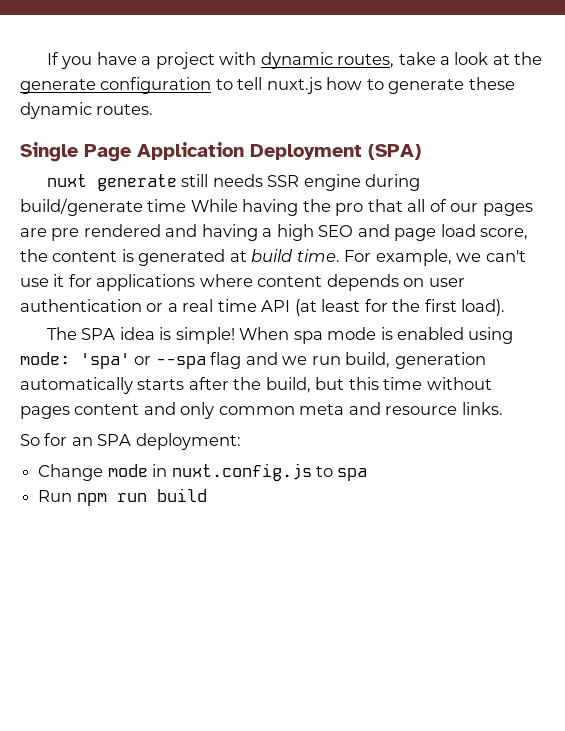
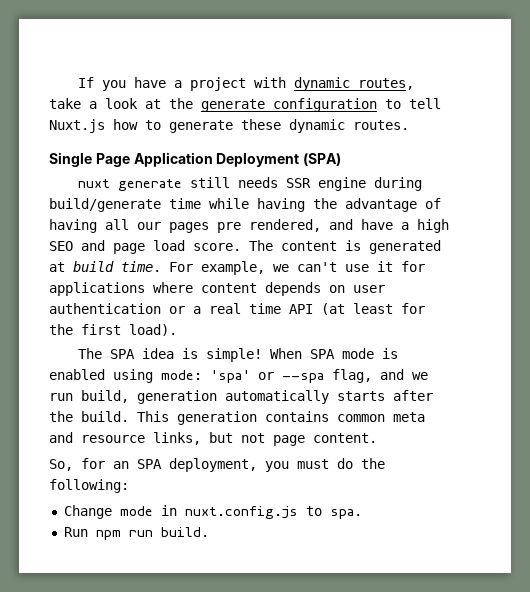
- If you have a project with dynamic routes, take a look at the generate configuration to tell nuxt.js how to generate these dynamic routes.
+ If you have a project with dynamic routes, take a look at the generate configuration to tell Nuxt.js how to generate these dynamic routes.
- nuxt generate still needs SSR engine during build/generate time While having the pro that all of our pages are pre rendered and having a high SEO and page load score, the content is generated at build time.
+ nuxt generate still needs SSR engine during build/generate time while having the advantage of having all our pages pre rendered, and have a high SEO and page load score. The content is generated at build time.
- When spa mode is enabled using mode: 'spa' or --spa flag and we run build, generation automatically starts after the build, but this time without pages content and only common meta and resource links.
- So for an SPA deployment:
+ When SPA mode is enabled using mode: 'spa' or --spa flag, and we run build, generation automatically starts after the build. This generation contains common meta and resource links, but not page content.
+ So, for an SPA deployment, you must do the following:
- Change mode in nuxt.config.js to spa
+ Change mode in nuxt.config.js to spa.
- Run npm run build
+ Run npm run build.

